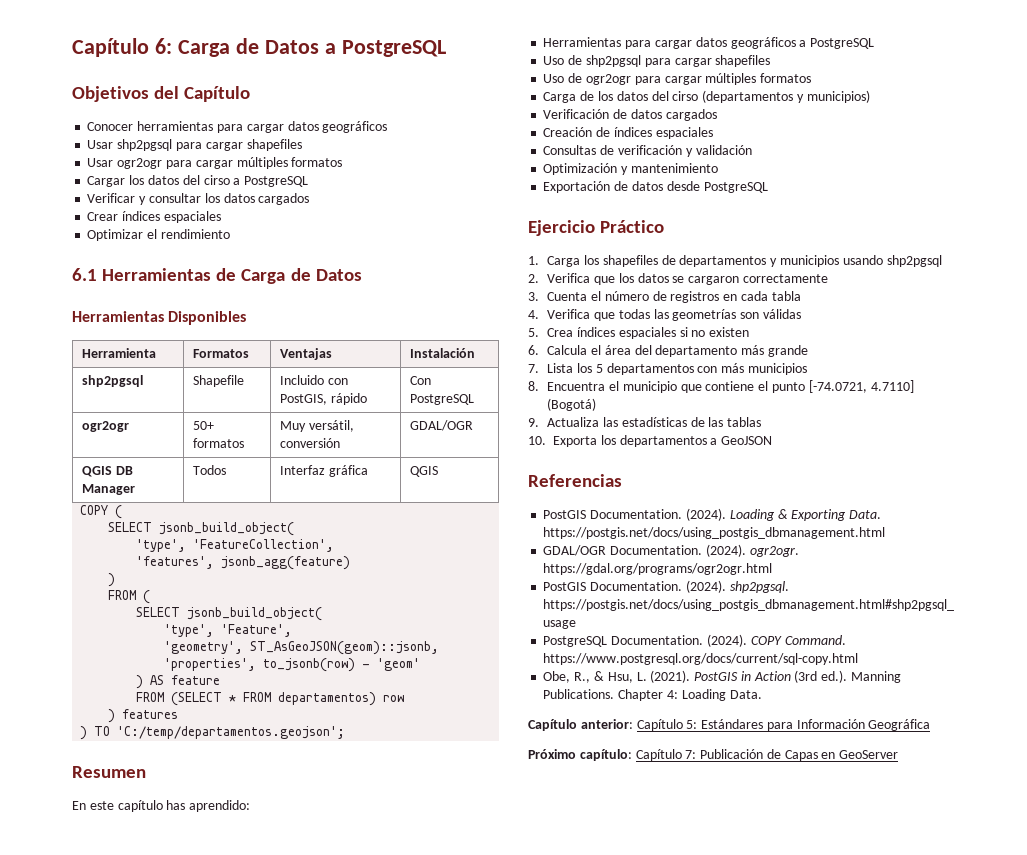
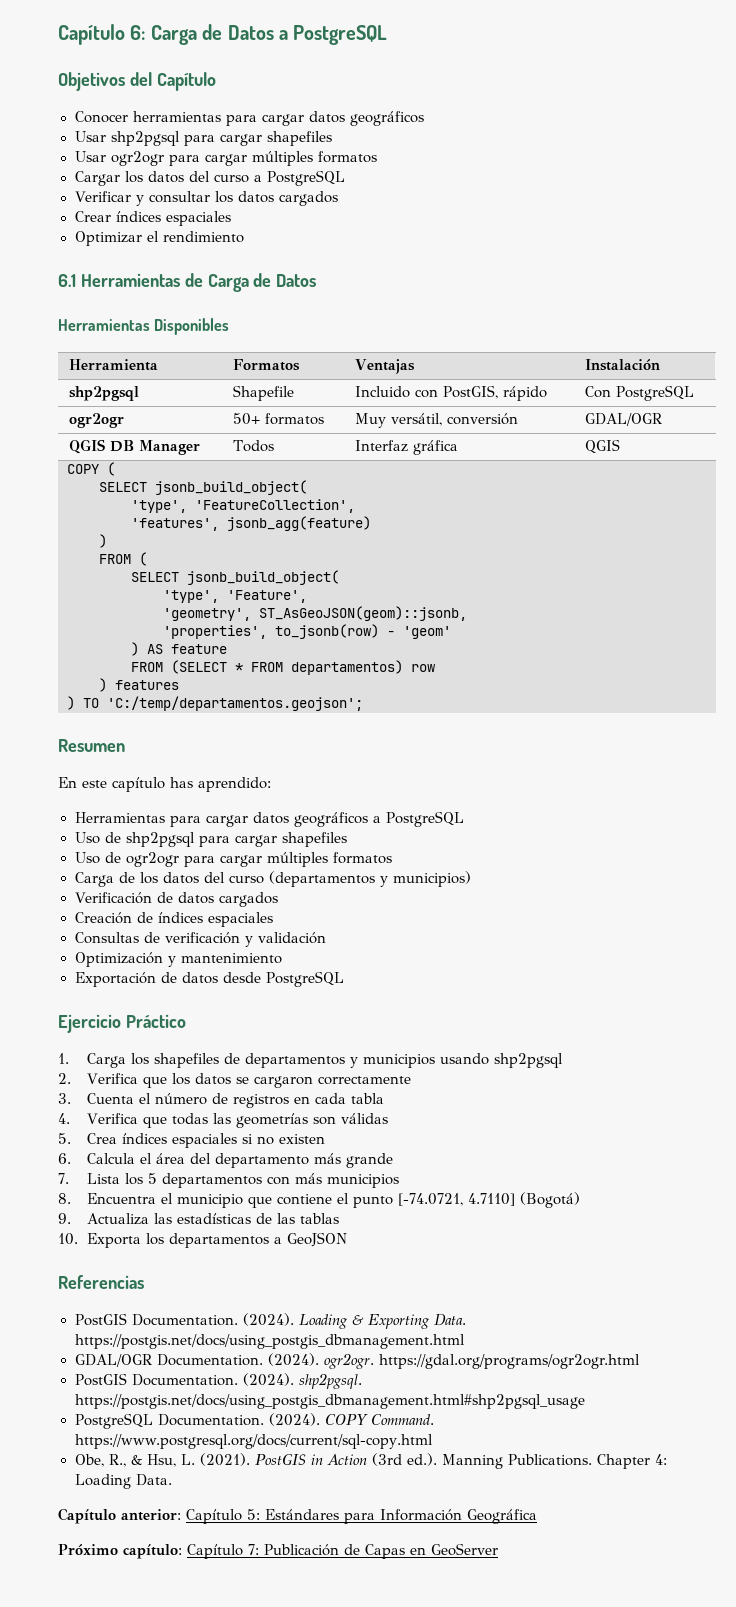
- Cargar los datos del cirso a PostgreSQL
+ Cargar los datos del curso a PostgreSQL
- Carga de los datos del cirso (departamentos y municipios)
+ Carga de los datos del curso (departamentos y municipios)

